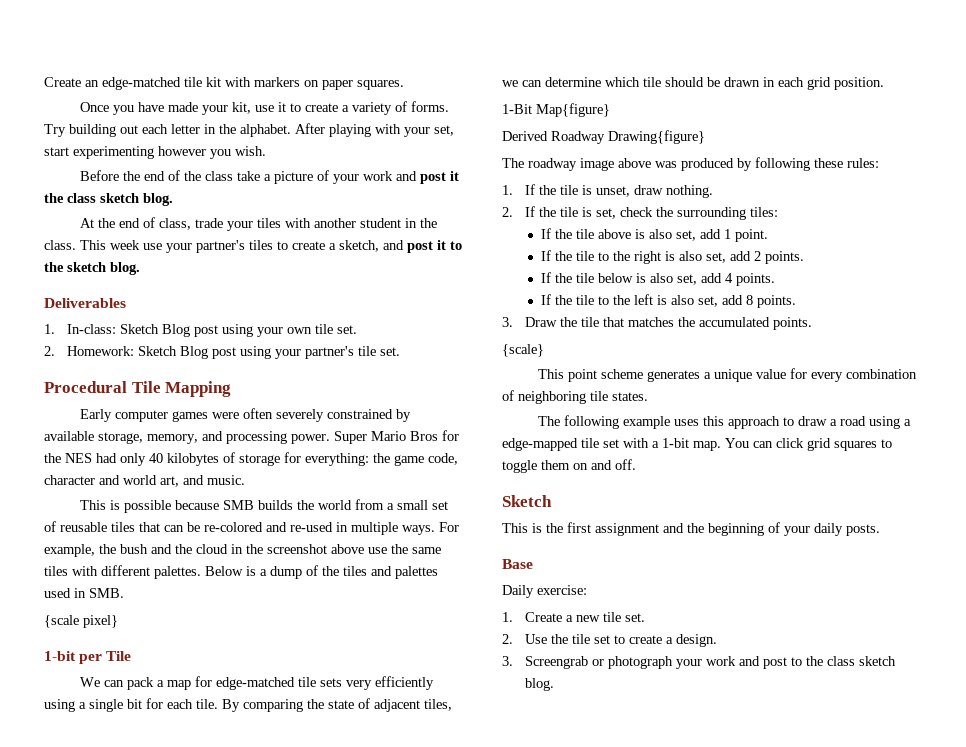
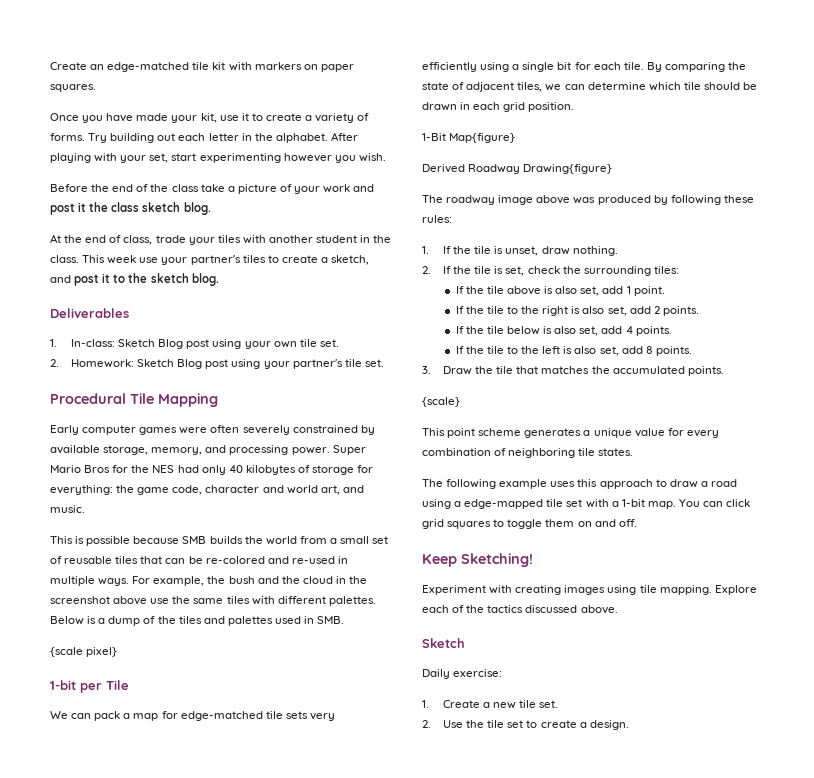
  You can click grid squares to toggle them on and off.
+ Keep Sketching!
+ Experiment with creating images using tile mapping. Explore each of the tactics discussed above.
  Sketch
- This is the first assignment and the beginning of your daily posts.
- Base
- 3. Screengrab or photograph your work and post to the class sketch blog.

